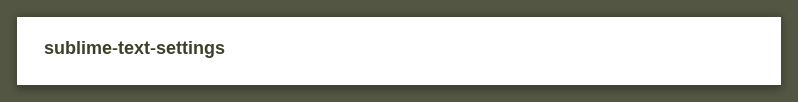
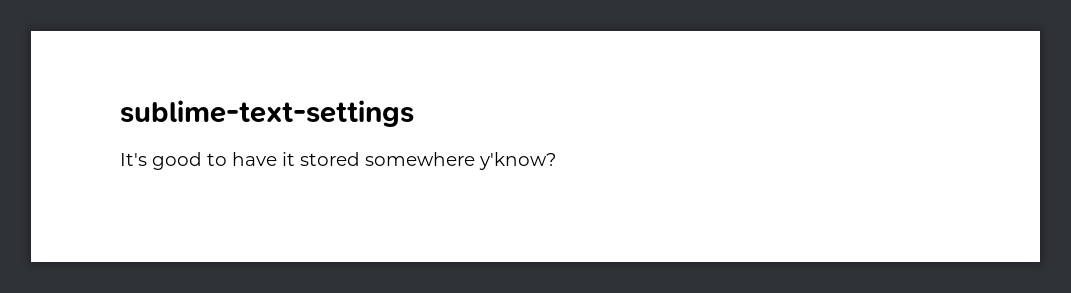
+ It's good to have it stored somewhere y'know?

